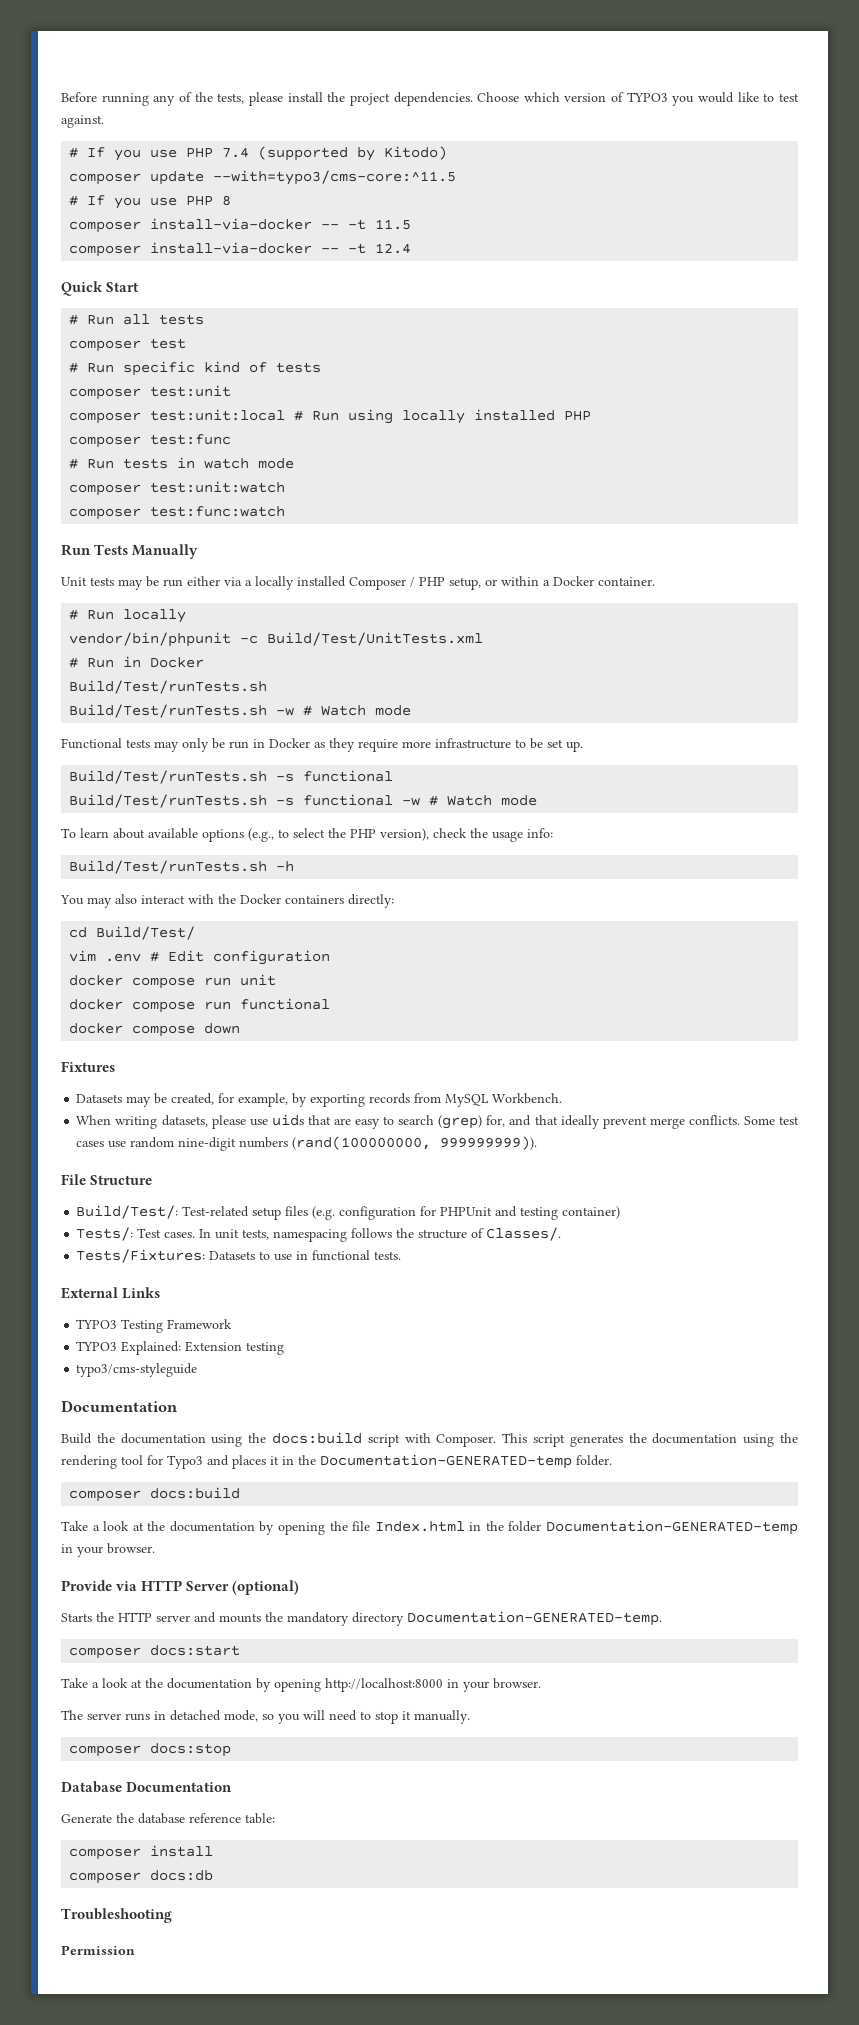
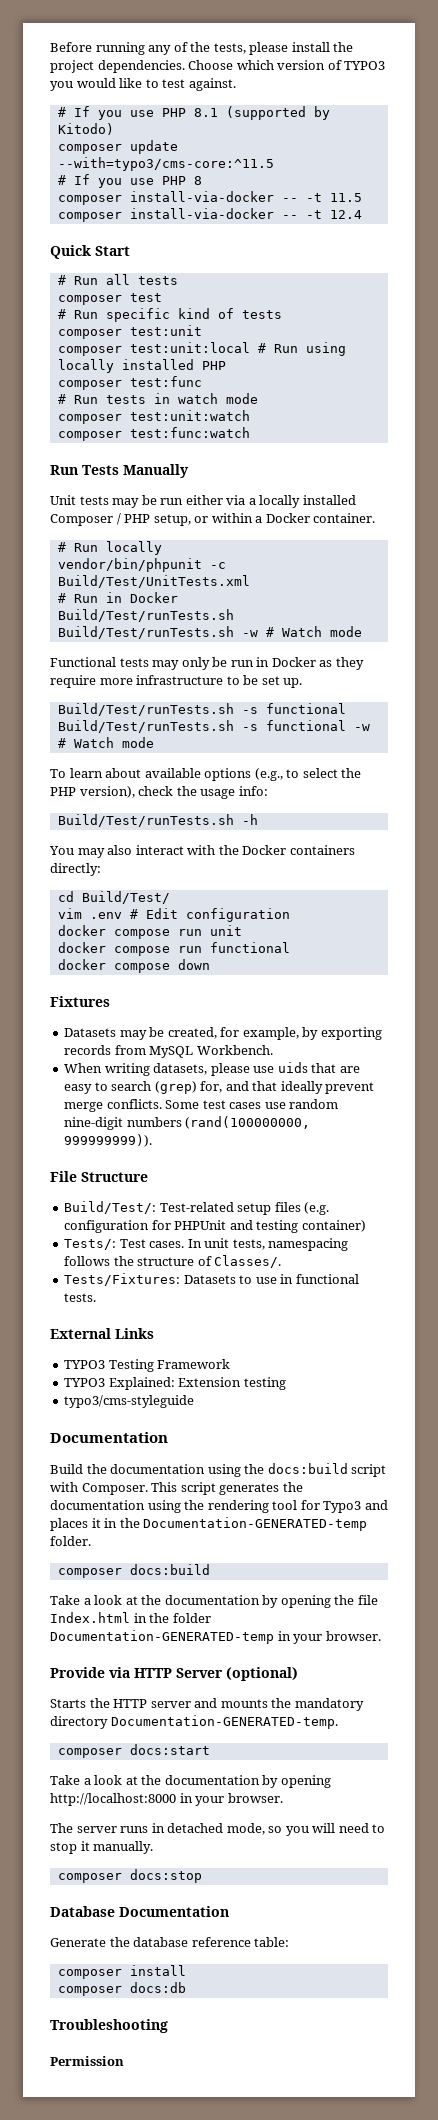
- # If you use PHP 7.4 (supported by Kitodo)
+ # If you use PHP 8.1 (supported by Kitodo)

